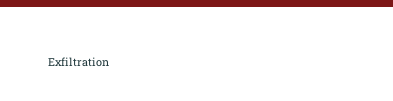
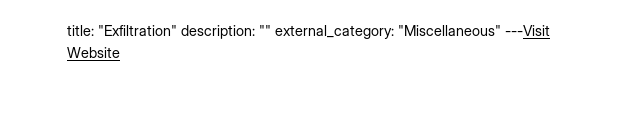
- Exfiltration
+ title: "Exfiltration" description: "" external_category: "Miscellaneous" ---Visit Website

